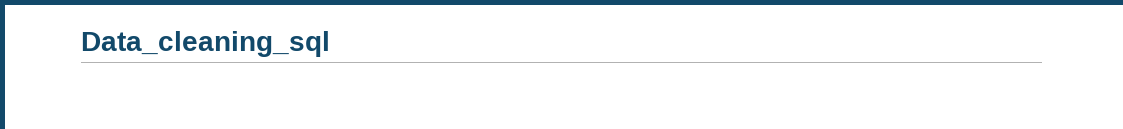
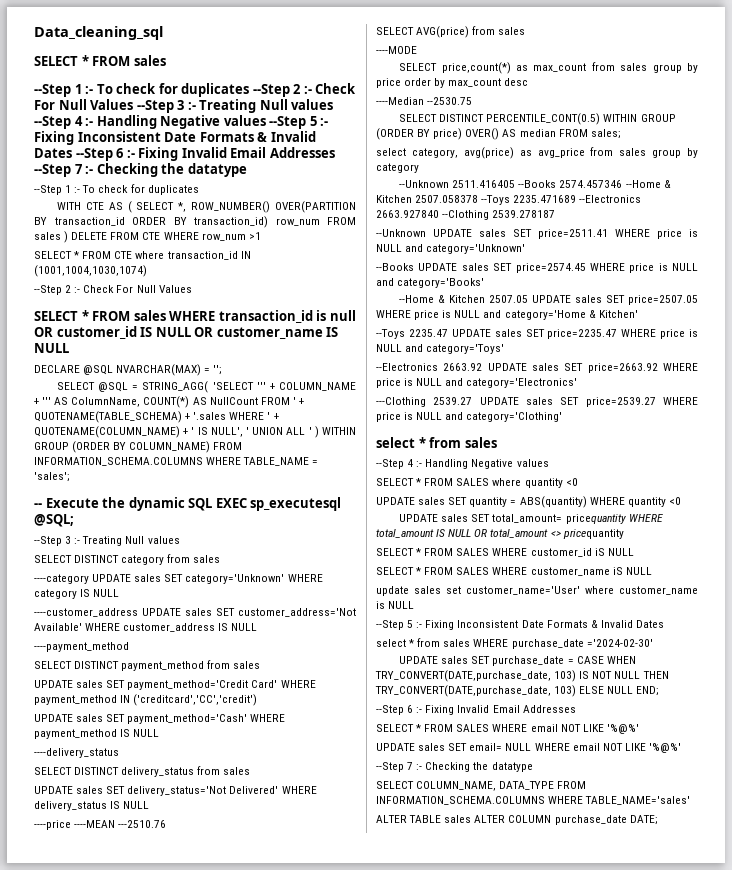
  Data_cleaning_sql
+ SELECT * FROM sales
+ --Step 1 :- To check for duplicates --Step 2 :- Check For Null Values --Step 3 :- Treating Null values --Step 4 :- Handling Negative values --Step 5 :- Fixing Inconsistent Date Formats & Invalid Dates --Step 6 :- Fixing Invalid Email Addresses --Step 7 :- Checking the datatype
+ --Step 1 :- To check for duplicates
+ WITH CTE AS ( SELECT *, ROW_NUMBER() OVER(PARTITION BY transaction_id ORDER BY transaction_id) row_num FROM sales ) DELETE FROM CTE WHERE row_num >1
+ SELECT * FROM CTE where transaction_id IN (1001,1004,1030,1074)
+ --Step 2 :- Check For Null Values
+ SELECT * FROM sales WHERE transaction_id is null OR customer_id IS NULL OR customer_name IS NULL
+ DECLARE @SQL NVARCHAR(MAX) = '';
+ SELECT @SQL = STRING_AGG( 'SELECT ''' + COLUMN_NAME + ''' AS ColumnName, COUNT(*) AS NullCount FROM ' + QUOTENAME(TABLE_SCHEMA) + '.sales WHERE ' + QUOTENAME(COLUMN_NAME) + ' IS NULL', ' UNION ALL ' ) WITHIN GROUP (ORDER BY COLUMN_NAME) FROM INFORMATION_SCHEMA.COLUMNS WHERE TABLE_NAME = 'sales';
+ -- Execute the dynamic SQL EXEC sp_executesql @SQL;
+ --Step 3 :- Treating Null values
+ SELECT DISTINCT category from sales
+ ----category UPDATE sales SET category='Unknown' WHERE category IS NULL
+ ----customer_address UPDATE sales SET customer_address='Not Available' WHERE customer_address IS NULL
+ ----payment_method
+ SELECT DISTINCT payment_method from sales
+ UPDATE sales SET payment_method='Credit Card' WHERE payment_method IN ('creditcard','CC','credit')
+ UPDATE sales SET payment_method='Cash' WHERE payment_method IS NULL
+ ----delivery_status
+ SELECT DISTINCT delivery_status from sales
+ UPDATE sales SET delivery_status='Not Delivered' WHERE delivery_status IS NULL
+ ----price ----MEAN ---2510.76
+ SELECT AVG(price) from sales
+ ----MODE
+ SELECT price,count(*) as max_count from sales group by price order by max_count desc
+ ----Median --2530.75
+ SELECT DISTINCT PERCENTILE_CONT(0.5) WITHIN GROUP (ORDER BY price) OVER() AS median FROM sales;
+ select category, avg(price) as avg_price from sales group by category
+ --Unknown 2511.416405 --Books 2574.457346 --Home & Kitchen 2507.058378 --Toys 2235.471689 --Electronics 2663.927840 --Clothing 2539.278187
+ --Unknown UPDATE sales SET price=2511.41 WHERE price is NULL and category='Unknown'
+ --Books UPDATE sales SET price=2574.45 WHERE price is NULL and category='Books'
+ --Home & Kitchen 2507.05 UPDATE sales SET price=2507.05 WHERE price is NULL and category='Home & Kitchen'
+ --Toys 2235.47 UPDATE sales SET price=2235.47 WHERE price is NULL and category='Toys'
+ --Electronics 2663.92 UPDATE sales SET price=2663.92 WHERE price is NULL and category='Electronics'
+ ---Clothing 2539.27 UPDATE sales SET price=2539.27 WHERE price is NULL and category='Clothing'
+ select * from sales
+ --Step 4 :- Handling Negative values
+ SELECT * FROM SALES where quantity <0
+ UPDATE sales SET quantity = ABS(quantity) WHERE quantity <0
+ UPDATE sales SET total_amount= pricequantity WHERE total_amount IS NULL OR total_amount <> pricequantity
+ SELECT * FROM SALES WHERE customer_id iS NULL
+ SELECT * FROM SALES WHERE customer_name iS NULL
+ update sales set customer_name='User' where customer_name is NULL
+ --Step 5 :- Fixing Inconsistent Date Formats & Invalid Dates
+ select * from sales WHERE purchase_date ='2024-02-30'
+ UPDATE sales SET purchase_date = CASE WHEN TRY_CONVERT(DATE,purchase_date, 103) IS NOT NULL THEN TRY_CONVERT(DATE,purchase_date, 103) ELSE NULL END;
+ --Step 6 :- Fixing Invalid Email Addresses
+ SELECT * FROM SALES WHERE email NOT LIKE '%@%'
+ UPDATE sales SET email= NULL WHERE email NOT LIKE '%@%'
+ --Step 7 :- Checking the datatype
+ SELECT COLUMN_NAME, DATA_TYPE FROM INFORMATION_SCHEMA.COLUMNS WHERE TABLE_NAME='sales'
+ ALTER TABLE sales ALTER COLUMN purchase_date DATE;

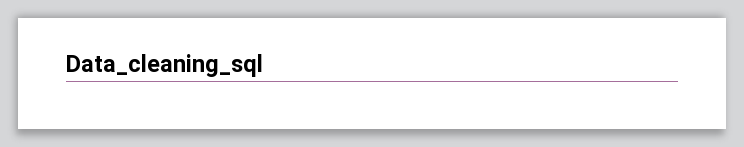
  Data_cleaning_sql
- SELECT * FROM sales
- --Step 1 :- To check for duplicates --Step 2 :- Check For Null Values --Step 3 :- Treating Null values --Step 4 :- Handling Negative values --Step 5 :- Fixing Inconsistent Date Formats & Invalid Dates --Step 6 :- Fixing Invalid Email Addresses --Step 7 :- Checking the datatype
- --Step 1 :- To check for duplicates
- WITH CTE AS ( SELECT *, ROW_NUMBER() OVER(PARTITION BY transaction_id ORDER BY transaction_id) row_num FROM sales ) DELETE FROM CTE WHERE row_num >1
- SELECT * FROM CTE where transaction_id IN (1001,1004,1030,1074)
- --Step 2 :- Check For Null Values
- SELECT * FROM sales WHERE transaction_id is null OR customer_id IS NULL OR customer_name IS NULL
- DECLARE @SQL NVARCHAR(MAX) = '';
- SELECT @SQL = STRING_AGG( 'SELECT ''' + COLUMN_NAME + ''' AS ColumnName, COUNT(*) AS NullCount FROM ' + QUOTENAME(TABLE_SCHEMA) + '.sales WHERE ' + QUOTENAME(COLUMN_NAME) + ' IS NULL', ' UNION ALL ' ) WITHIN GROUP (ORDER BY COLUMN_NAME) FROM INFORMATION_SCHEMA.COLUMNS WHERE TABLE_NAME = 'sales';
- -- Execute the dynamic SQL EXEC sp_executesql @SQL;
- --Step 3 :- Treating Null values
- SELECT DISTINCT category from sales
- ----category UPDATE sales SET category='Unknown' WHERE category IS NULL
- ----customer_address UPDATE sales SET customer_address='Not Available' WHERE customer_address IS NULL
- ----payment_method
- SELECT DISTINCT payment_method from sales
- UPDATE sales SET payment_method='Credit Card' WHERE payment_method IN ('creditcard','CC','credit')
- UPDATE sales SET payment_method='Cash' WHERE payment_method IS NULL
- ----delivery_status
- SELECT DISTINCT delivery_status from sales
- UPDATE sales SET delivery_status='Not Delivered' WHERE delivery_status IS NULL
- ----price ----MEAN ---2510.76
- SELECT AVG(price) from sales
- ----MODE
- SELECT price,count(*) as max_count from sales group by price order by max_count desc
- ----Median --2530.75
- SELECT DISTINCT PERCENTILE_CONT(0.5) WITHIN GROUP (ORDER BY price) OVER() AS median FROM sales;
- select category, avg(price) as avg_price from sales group by category
- --Unknown 2511.416405 --Books 2574.457346 --Home & Kitchen 2507.058378 --Toys 2235.471689 --Electronics 2663.927840 --Clothing 2539.278187
- --Unknown UPDATE sales SET price=2511.41 WHERE price is NULL and category='Unknown'
- --Books UPDATE sales SET price=2574.45 WHERE price is NULL and category='Books'
- --Home & Kitchen 2507.05 UPDATE sales SET price=2507.05 WHERE price is NULL and category='Home & Kitchen'
- --Toys 2235.47 UPDATE sales SET price=2235.47 WHERE price is NULL and category='Toys'
- --Electronics 2663.92 UPDATE sales SET price=2663.92 WHERE price is NULL and category='Electronics'
- ---Clothing 2539.27 UPDATE sales SET price=2539.27 WHERE price is NULL and category='Clothing'
- select * from sales
- --Step 4 :- Handling Negative values
- SELECT * FROM SALES where quantity <0
- UPDATE sales SET quantity = ABS(quantity) WHERE quantity <0
- UPDATE sales SET total_amount= pricequantity WHERE total_amount IS NULL OR total_amount <> pricequantity
- SELECT * FROM SALES WHERE customer_id iS NULL
- SELECT * FROM SALES WHERE customer_name iS NULL
- update sales set customer_name='User' where customer_name is NULL
- --Step 5 :- Fixing Inconsistent Date Formats & Invalid Dates
- select * from sales WHERE purchase_date ='2024-02-30'
- UPDATE sales SET purchase_date = CASE WHEN TRY_CONVERT(DATE,purchase_date, 103) IS NOT NULL THEN TRY_CONVERT(DATE,purchase_date, 103) ELSE NULL END;
- --Step 6 :- Fixing Invalid Email Addresses
- SELECT * FROM SALES WHERE email NOT LIKE '%@%'
- UPDATE sales SET email= NULL WHERE email NOT LIKE '%@%'
- --Step 7 :- Checking the datatype
- SELECT COLUMN_NAME, DATA_TYPE FROM INFORMATION_SCHEMA.COLUMNS WHERE TABLE_NAME='sales'
- ALTER TABLE sales ALTER COLUMN purchase_date DATE;

